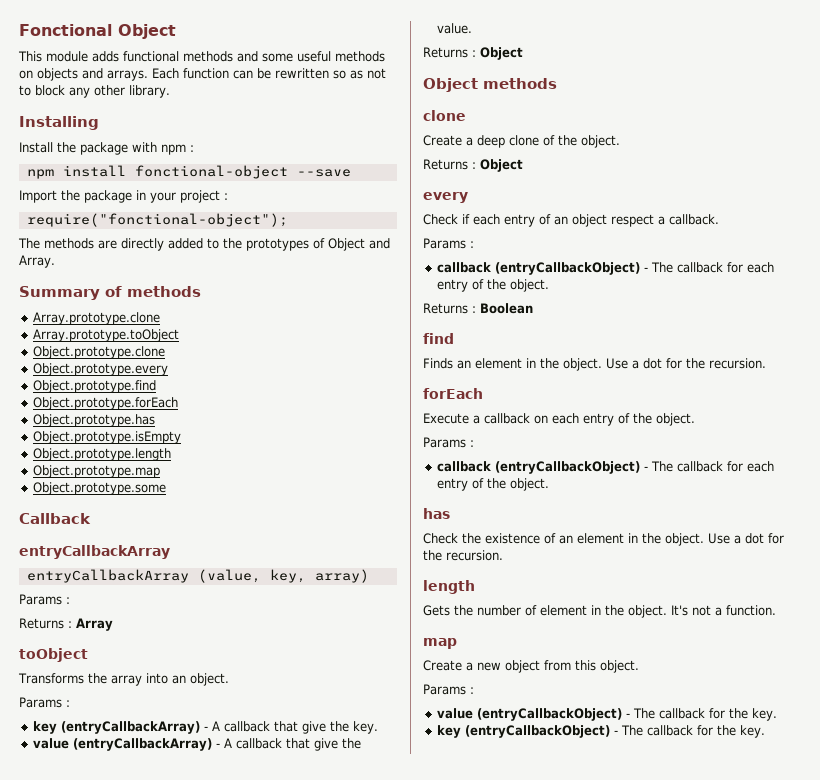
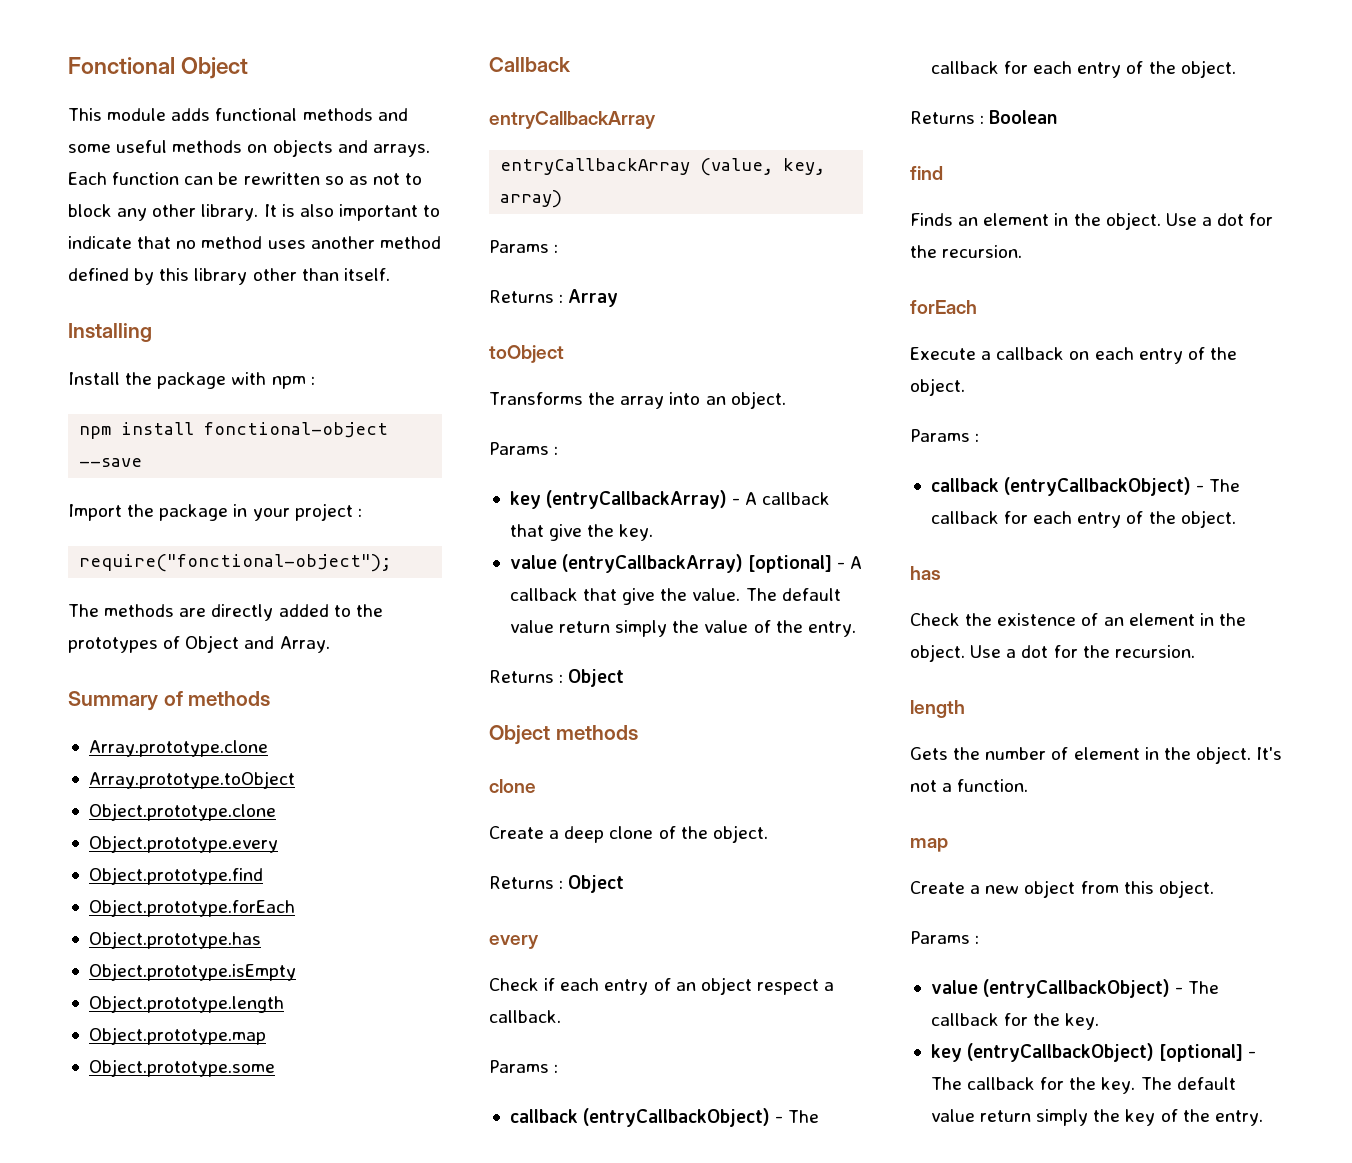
+ It is also important to indicate that no method uses another method defined by this library other than itself.
- value (entryCallbackArray) - A callback that give the value.
+ value (entryCallbackArray) [optional] - A callback that give the value. The default value return simply the value of the entry.
- key (entryCallbackObject) - The callback for the key.
+ key (entryCallbackObject) [optional] - The callback for the key. The default value return simply the key of the entry.

